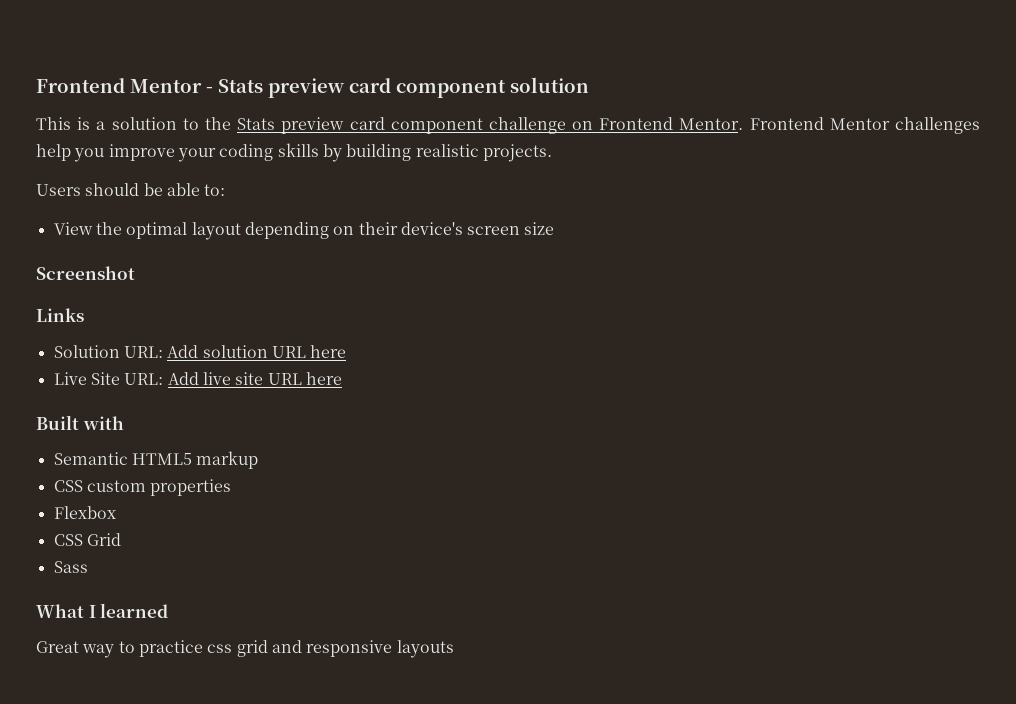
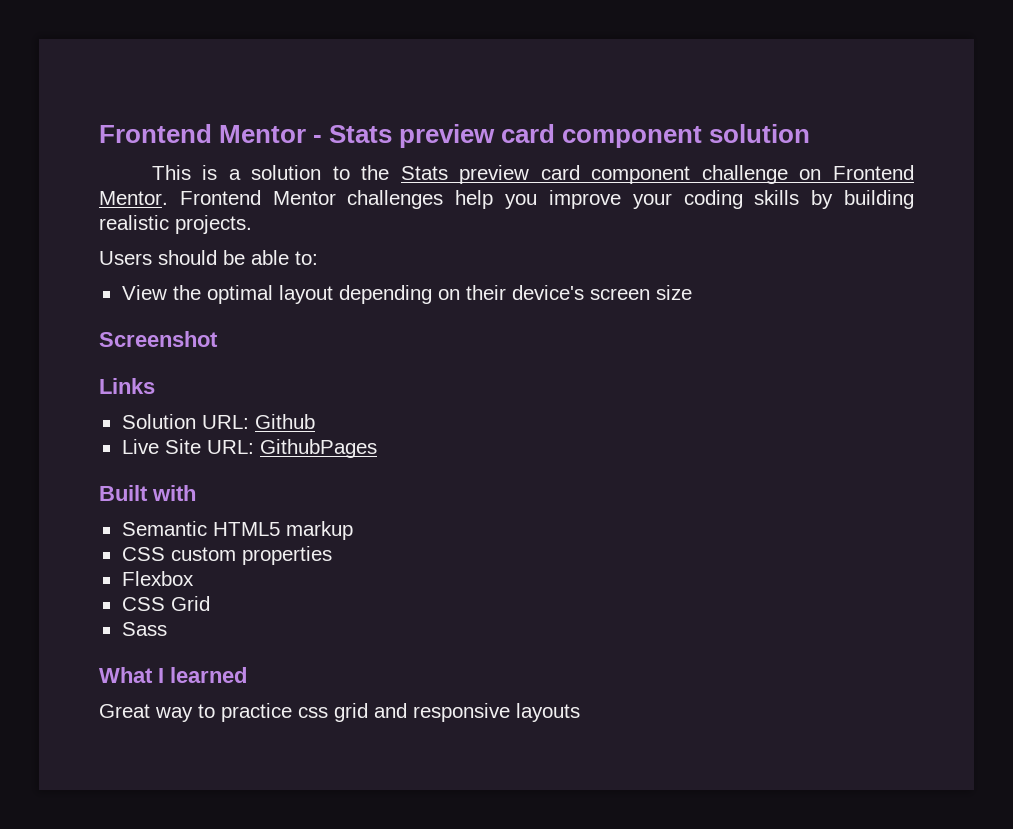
- Solution URL: Add solution URL here
+ Solution URL: Github
- Live Site URL: Add live site URL here
+ Live Site URL: GithubPages

